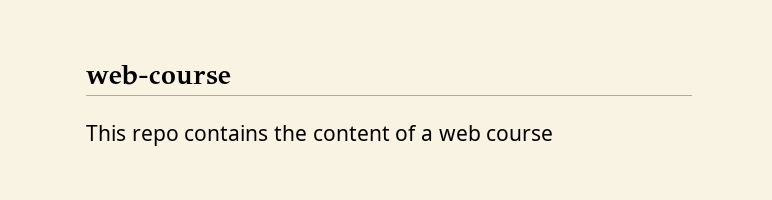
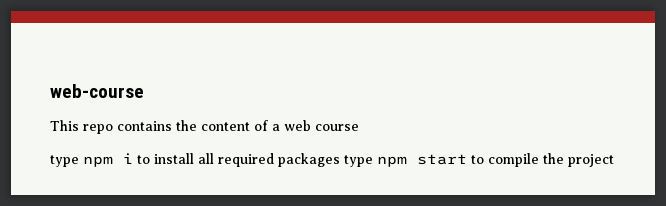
+ type npm i to install all required packages type npm start to compile the project

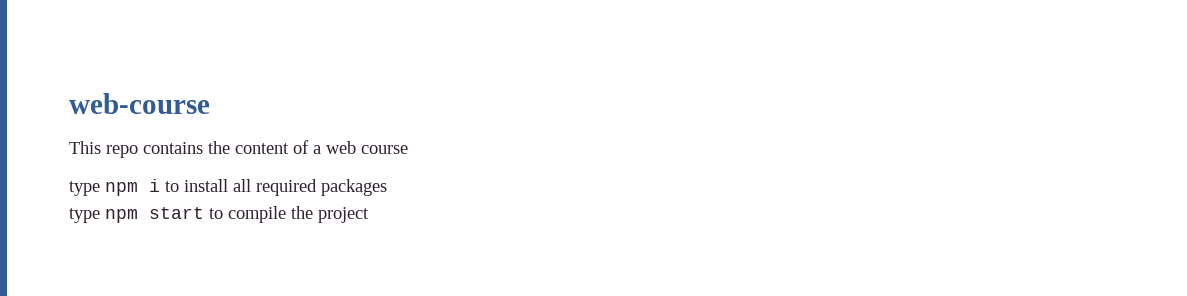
- type npm i to install all required packages type npm start to compile the project
+ type npm i to install all required packages
+ type npm start to compile the project

